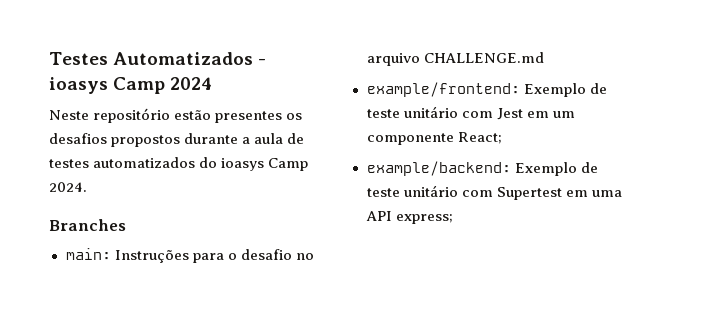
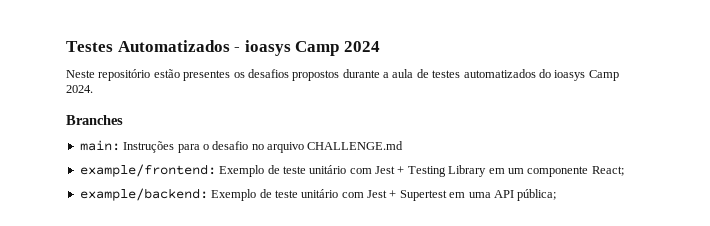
- example/frontend: Exemplo de teste unitário com Jest em um componente React;
+ example/frontend: Exemplo de teste unitário com Jest + Testing Library em um componente React;
- example/backend: Exemplo de teste unitário com Supertest em uma API express;
+ example/backend: Exemplo de teste unitário com Jest + Supertest em uma API pública;

